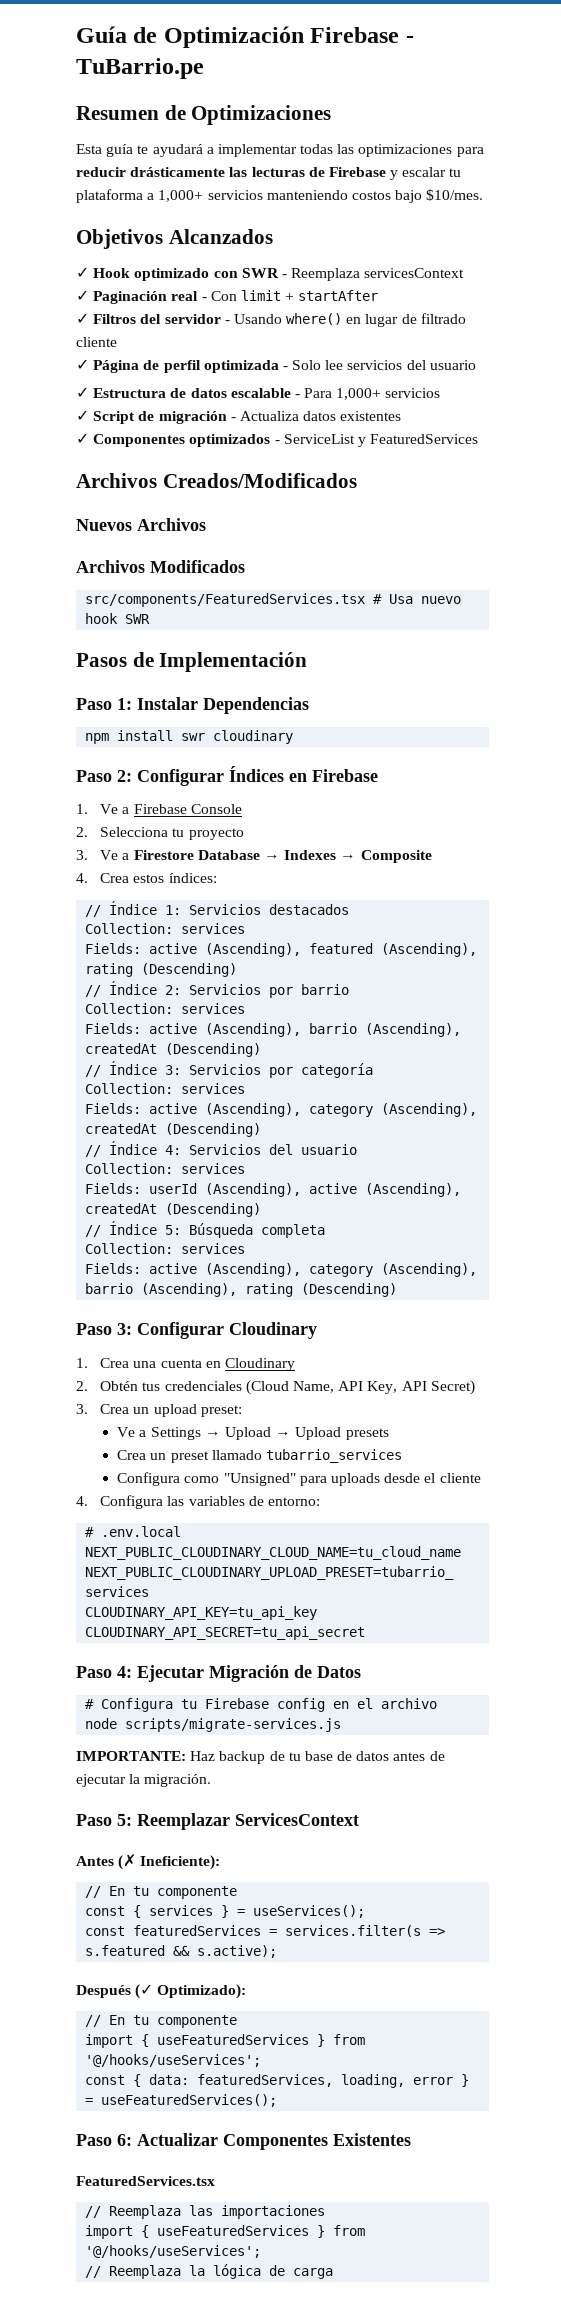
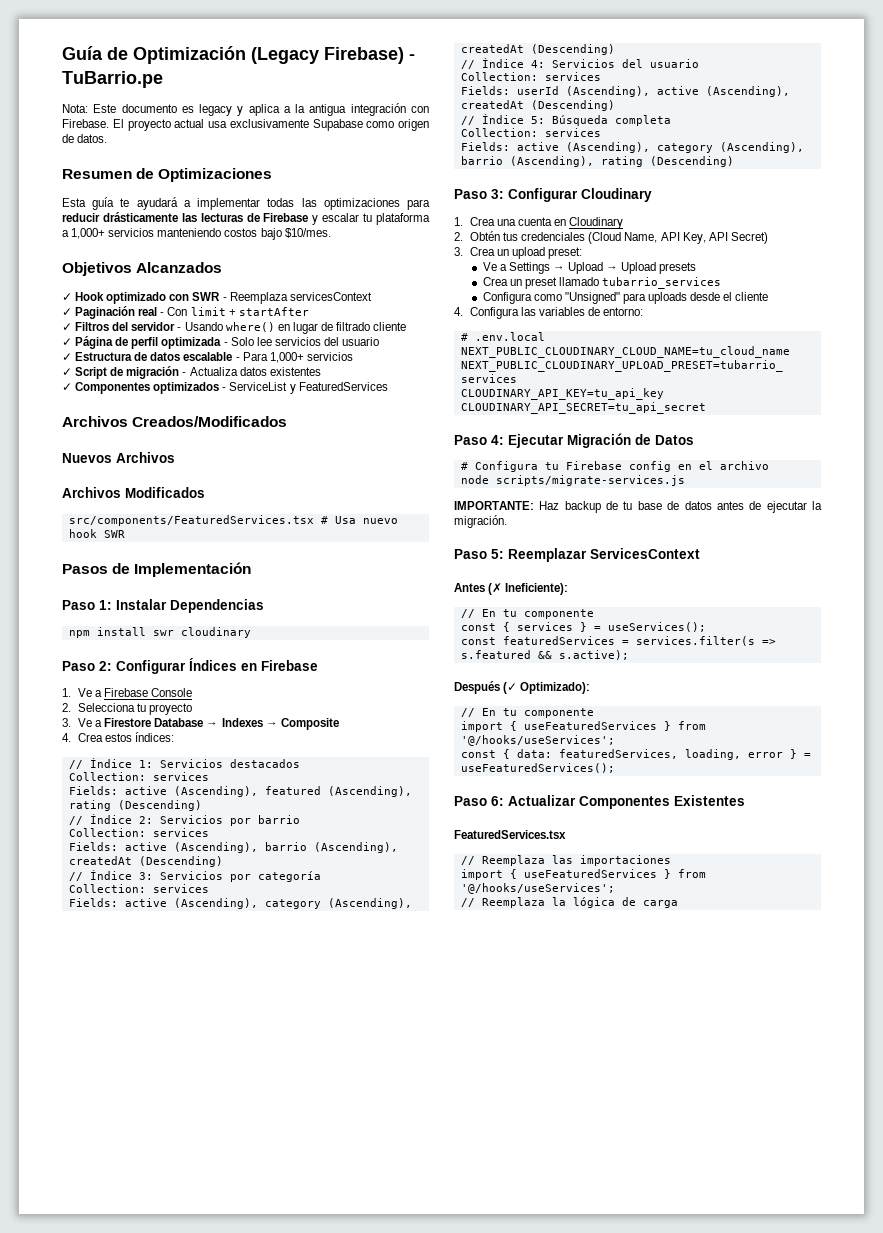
- Guía de Optimización Firebase - TuBarrio.pe
+ Guía de Optimización (Legacy Firebase) - TuBarrio.pe
+ Nota: Este documento es legacy y aplica a la antigua integración con Firebase. El proyecto actual usa exclusivamente Supabase como origen de datos.

